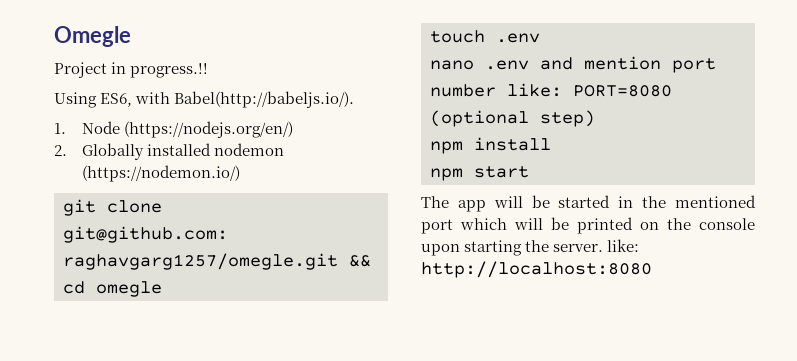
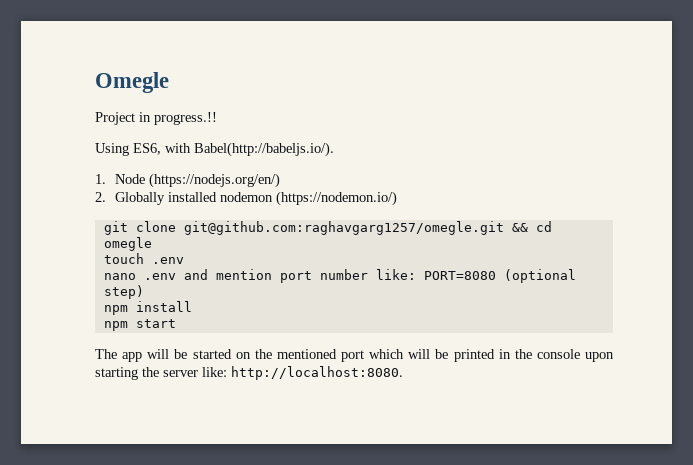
- The app will be started in the mentioned port which will be printed on the console upon starting the server. like: http://localhost:8080
+ The app will be started on the mentioned port which will be printed in the console upon starting the server like: http://localhost:8080.

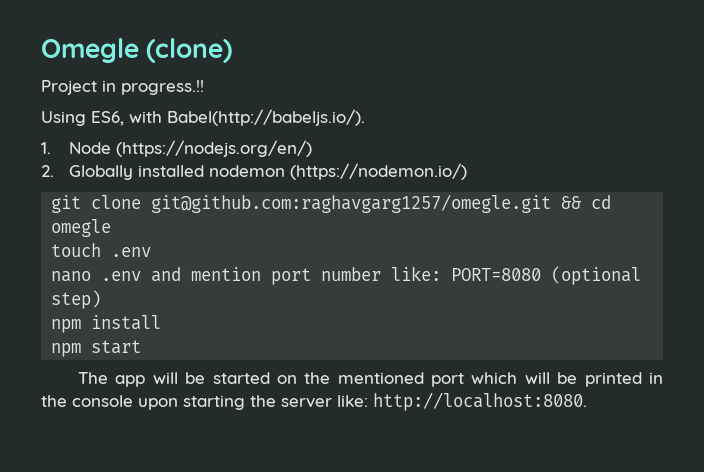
- Omegle
+ Omegle (clone)

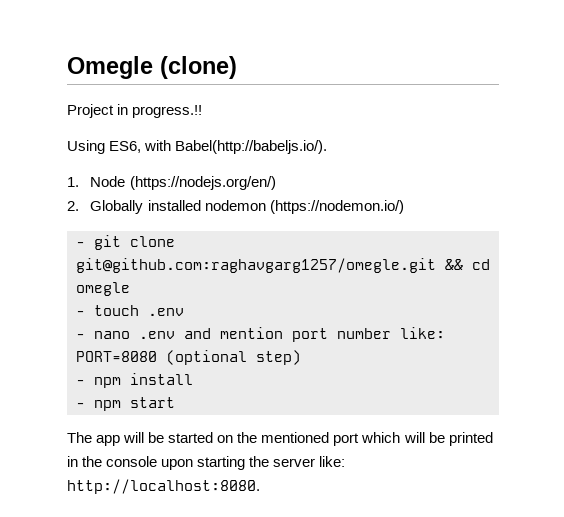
- git clone git@github.com:raghavgarg1257/omegle.git && cd omegle
+ - git clone git@github.com:raghavgarg1257/omegle.git && cd omegle
- touch .env
+ - touch .env
- nano .env and mention port number like: PORT=8080 (optional step)
+ - nano .env and mention port number like: PORT=8080 (optional step)
- npm install
+ - npm install
- npm start
+ - npm start

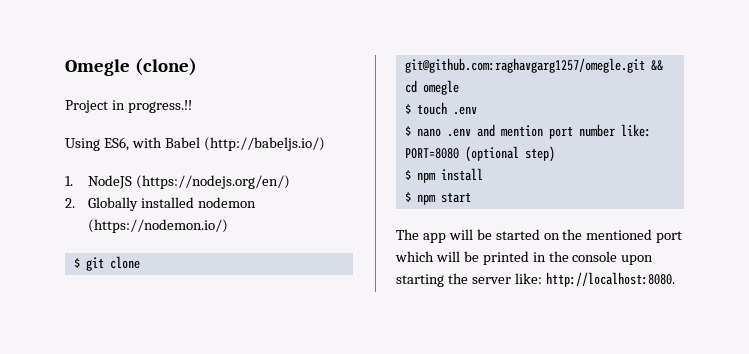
- Using ES6, with Babel(http://babeljs.io/).
+ Using ES6, with Babel (http://babeljs.io/)
- 1. Node (https://nodejs.org/en/)
+ 1. NodeJS (https://nodejs.org/en/)
- - git clone git@github.com:raghavgarg1257/omegle.git && cd omegle
+ $ git clone git@github.com:raghavgarg1257/omegle.git && cd omegle
- - touch .env
+ $ touch .env
- - nano .env and mention port number like: PORT=8080 (optional step)
+ $ nano .env and mention port number like: PORT=8080 (optional step)
- - npm install
+ $ npm install
- - npm start
+ $ npm start

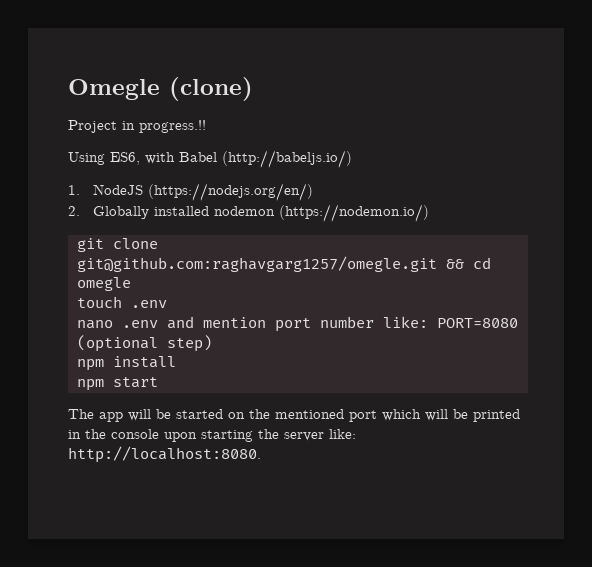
- $ git clone git@github.com:raghavgarg1257/omegle.git && cd omegle
+ git clone git@github.com:raghavgarg1257/omegle.git && cd omegle
- $ touch .env
+ touch .env
- $ nano .env and mention port number like: PORT=8080 (optional step)
+ nano .env and mention port number like: PORT=8080 (optional step)
- $ npm install
+ npm install
- $ npm start
+ npm start

